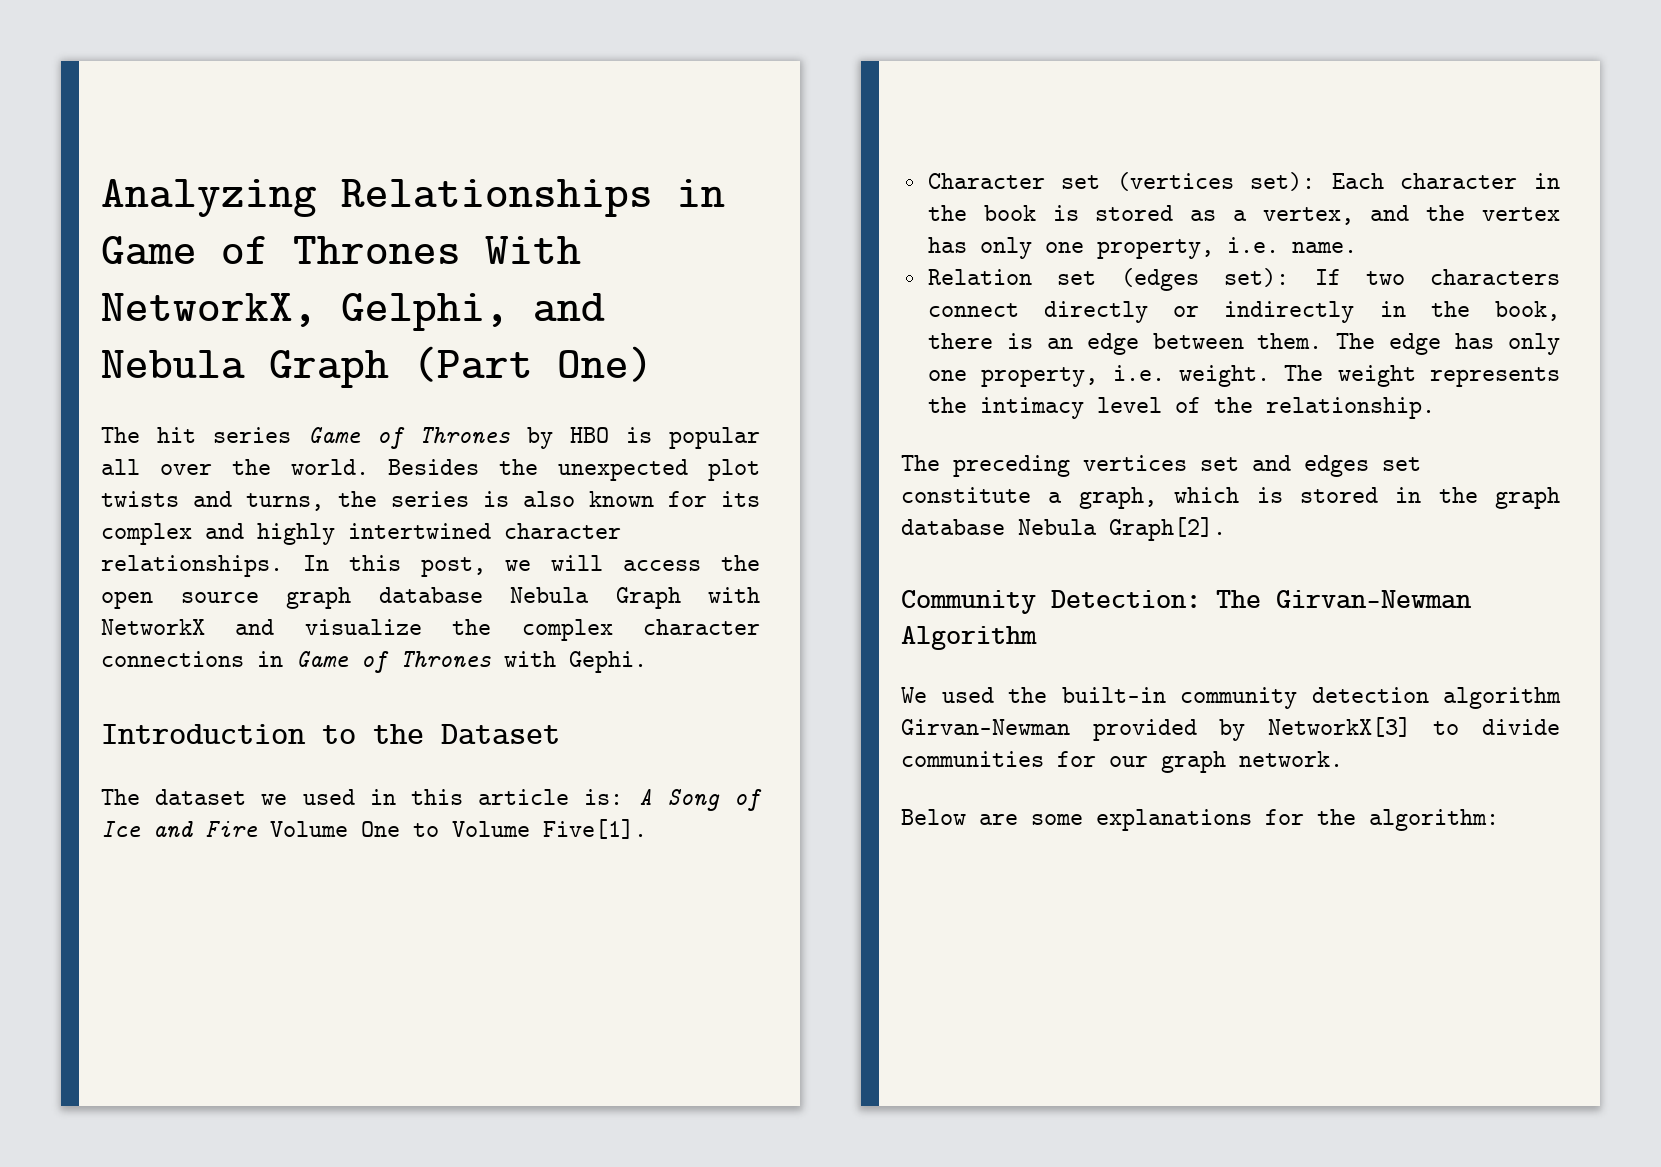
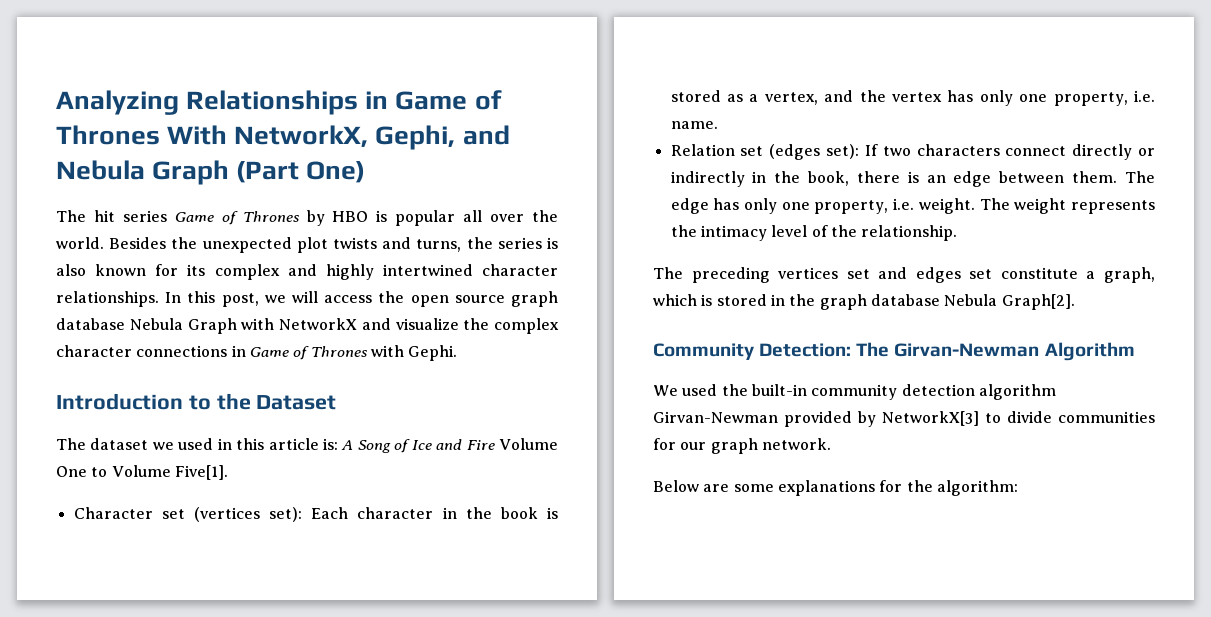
- Analyzing Relationships in Game of Thrones With NetworkX, Gelphi, and Nebula Graph (Part One)
+ Analyzing Relationships in Game of Thrones With NetworkX, Gephi, and Nebula Graph (Part One)

